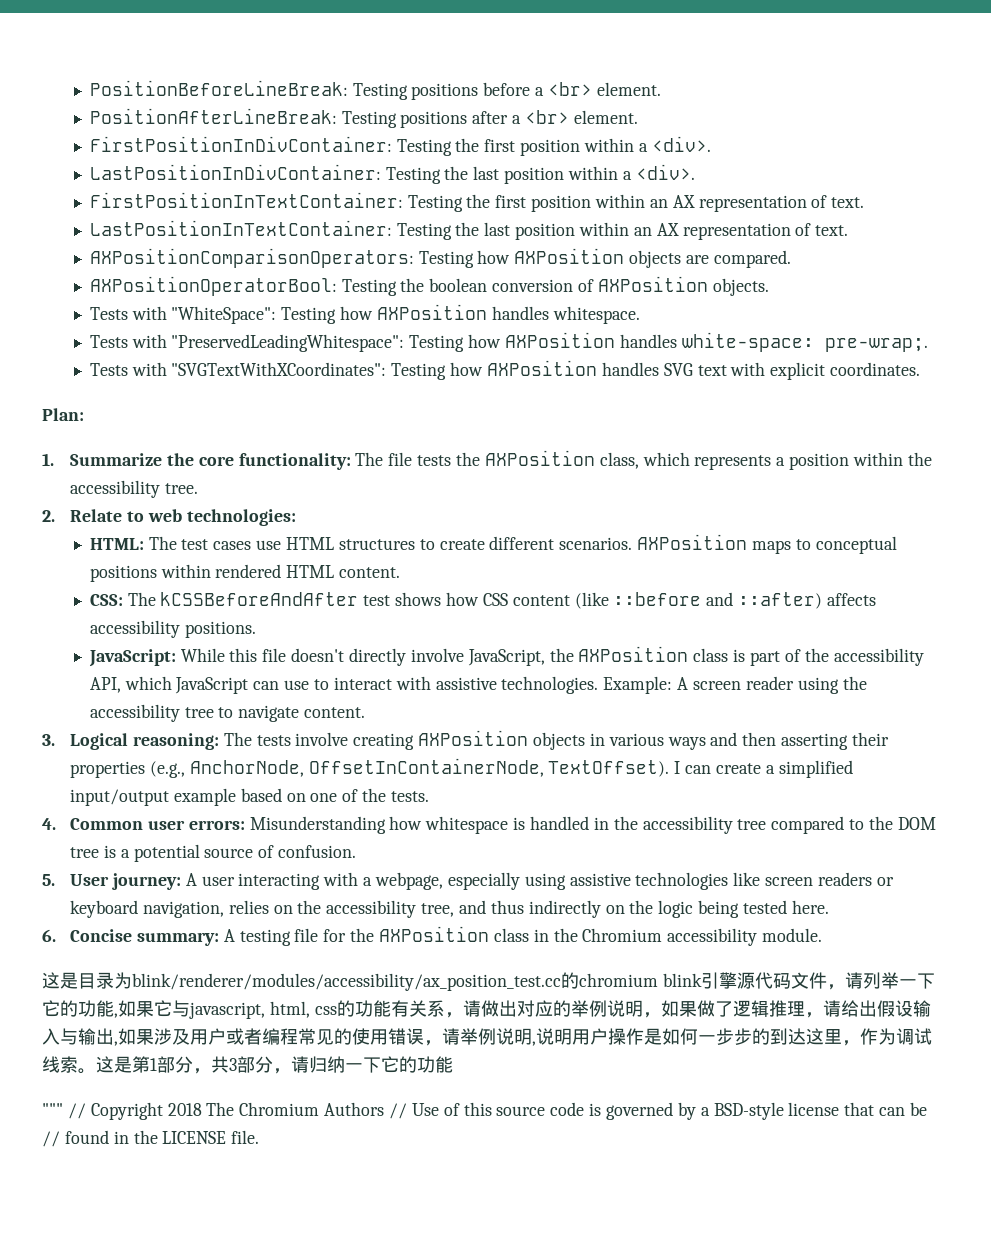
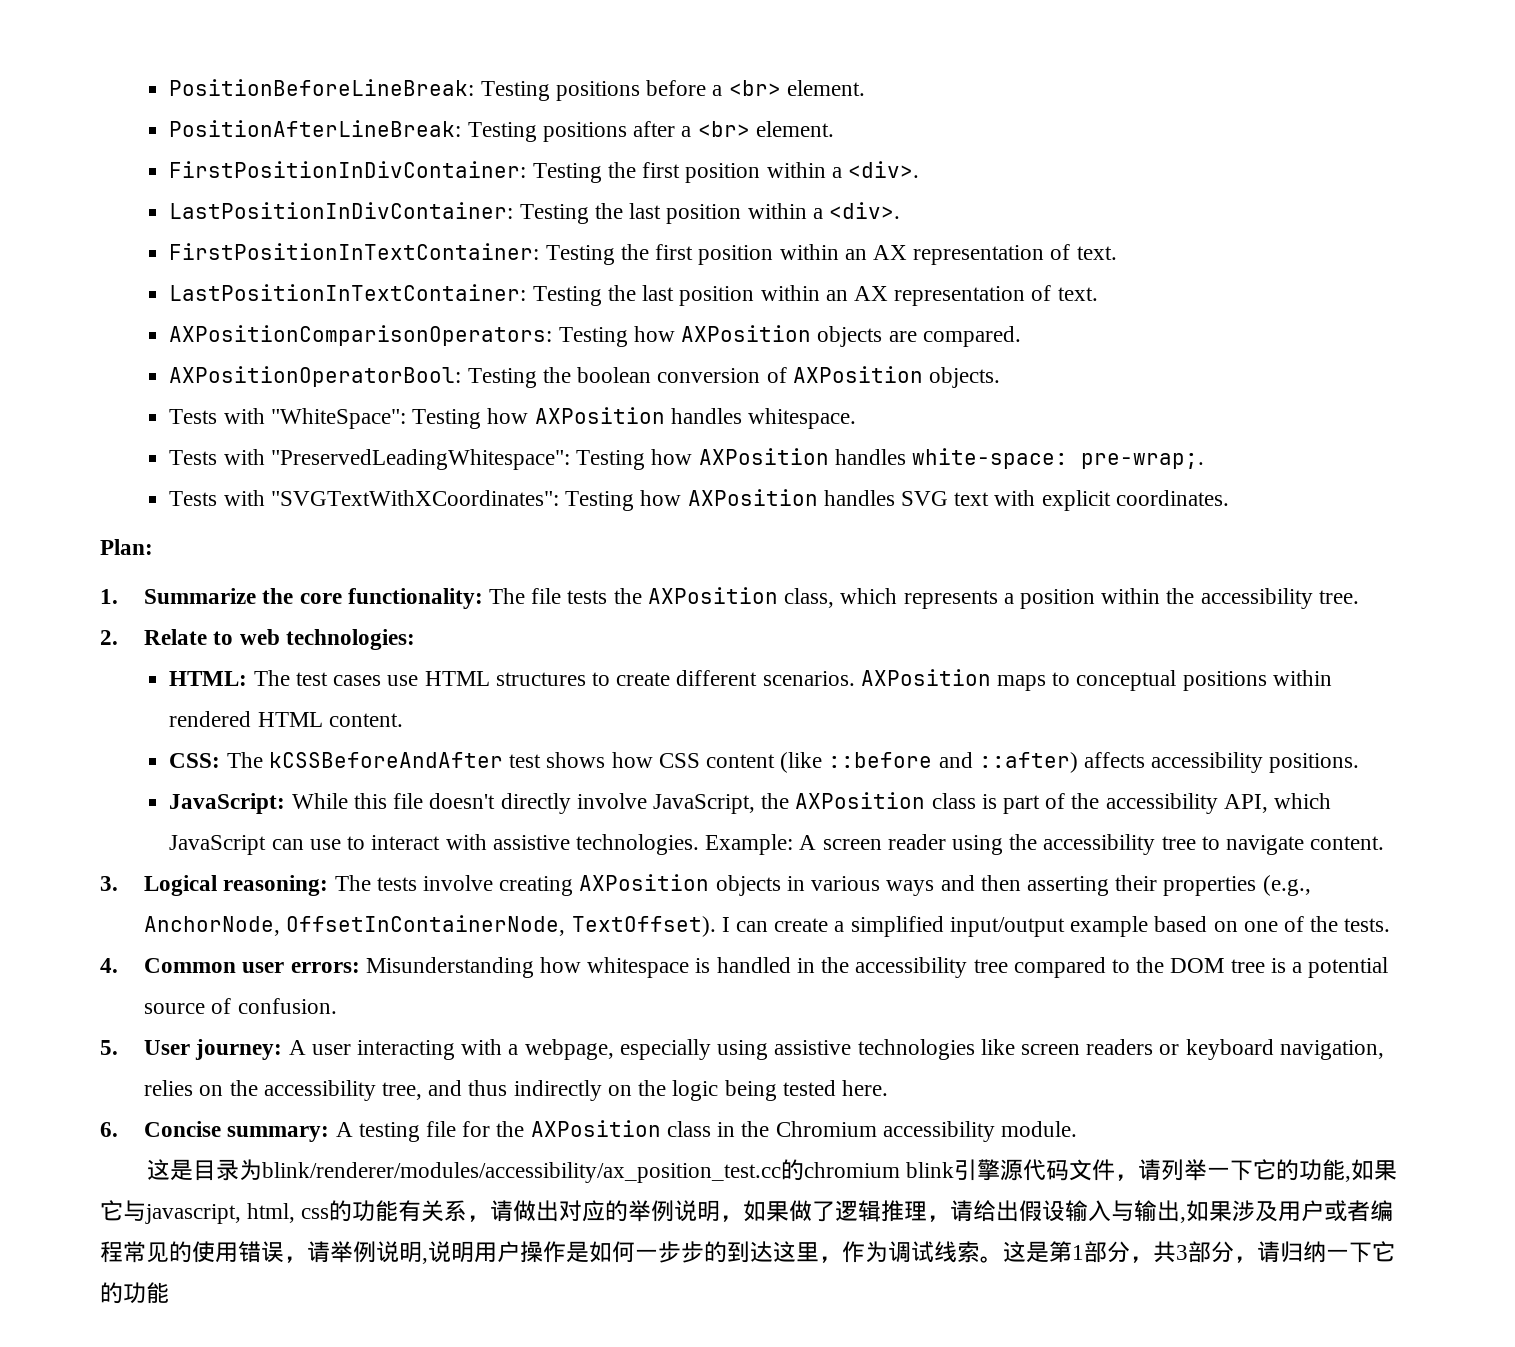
- """ // Copyright 2018 The Chromium Authors // Use of this source code is governed by a BSD-style license that can be // found in the LICENSE file.

